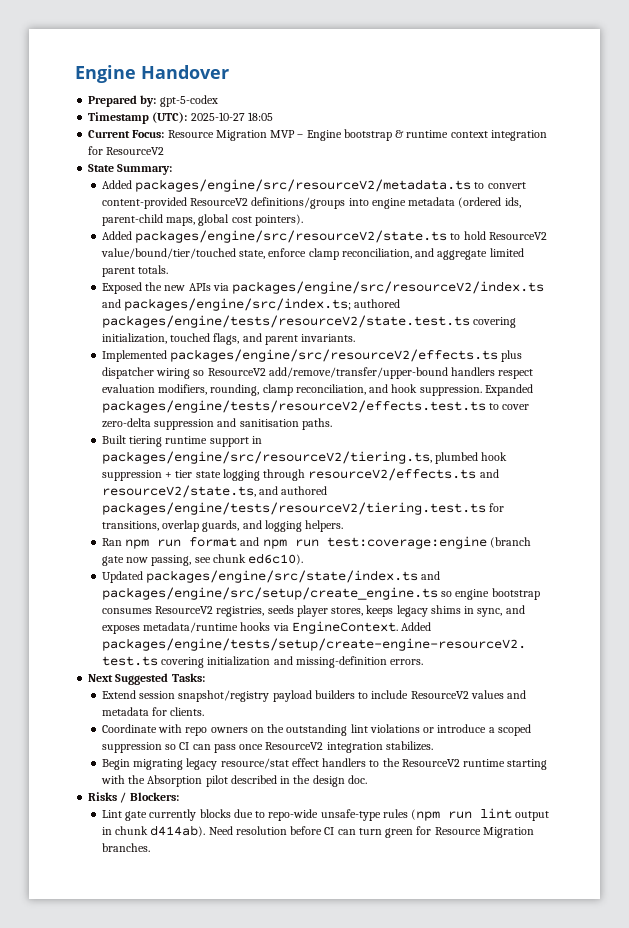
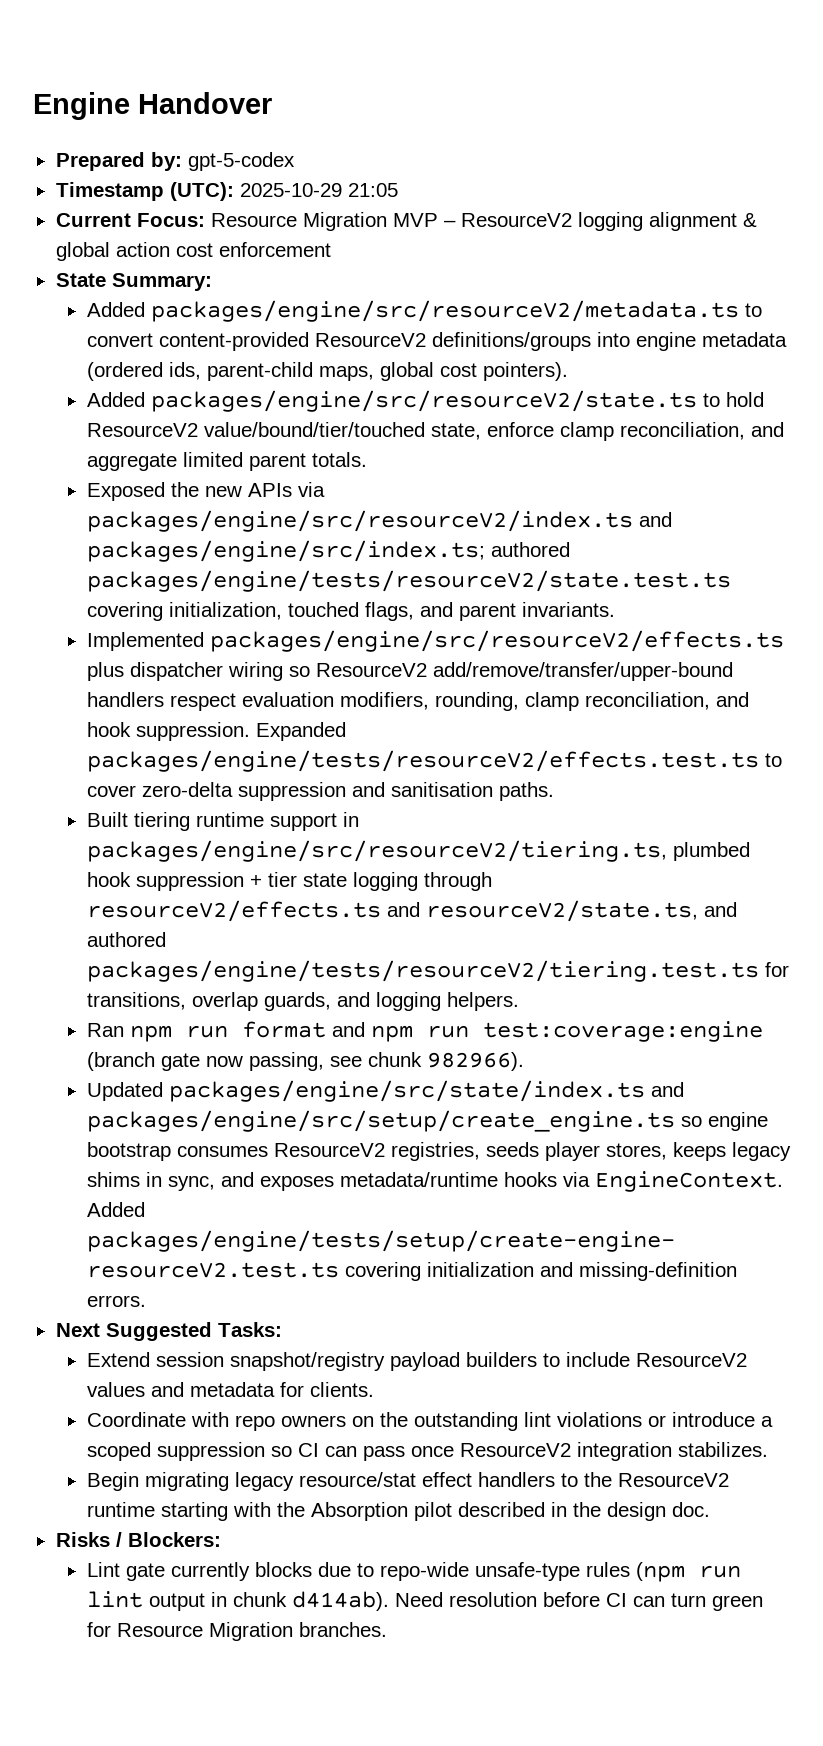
- Timestamp (UTC): 2025-10-27 18:05
+ Timestamp (UTC): 2025-10-29 21:05
- Current Focus: Resource Migration MVP – Engine bootstrap & runtime context integration for ResourceV2
+ Current Focus: Resource Migration MVP – ResourceV2 logging alignment & global action cost enforcement
- Ran npm run format and npm run test:coverage:engine (branch gate now passing, see chunk ed6c10).
+ Ran npm run format and npm run test:coverage:engine (branch gate now passing, see chunk 982966).

